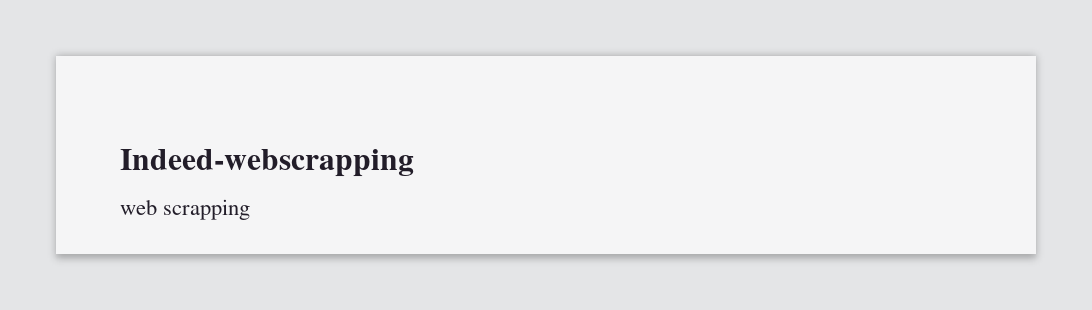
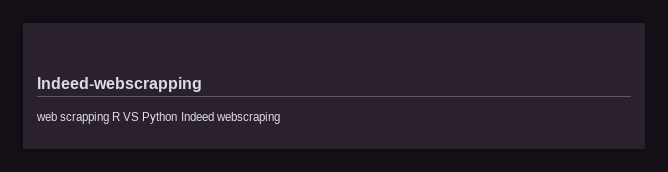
- web scrapping
+ web scrapping R VS Python Indeed webscraping

